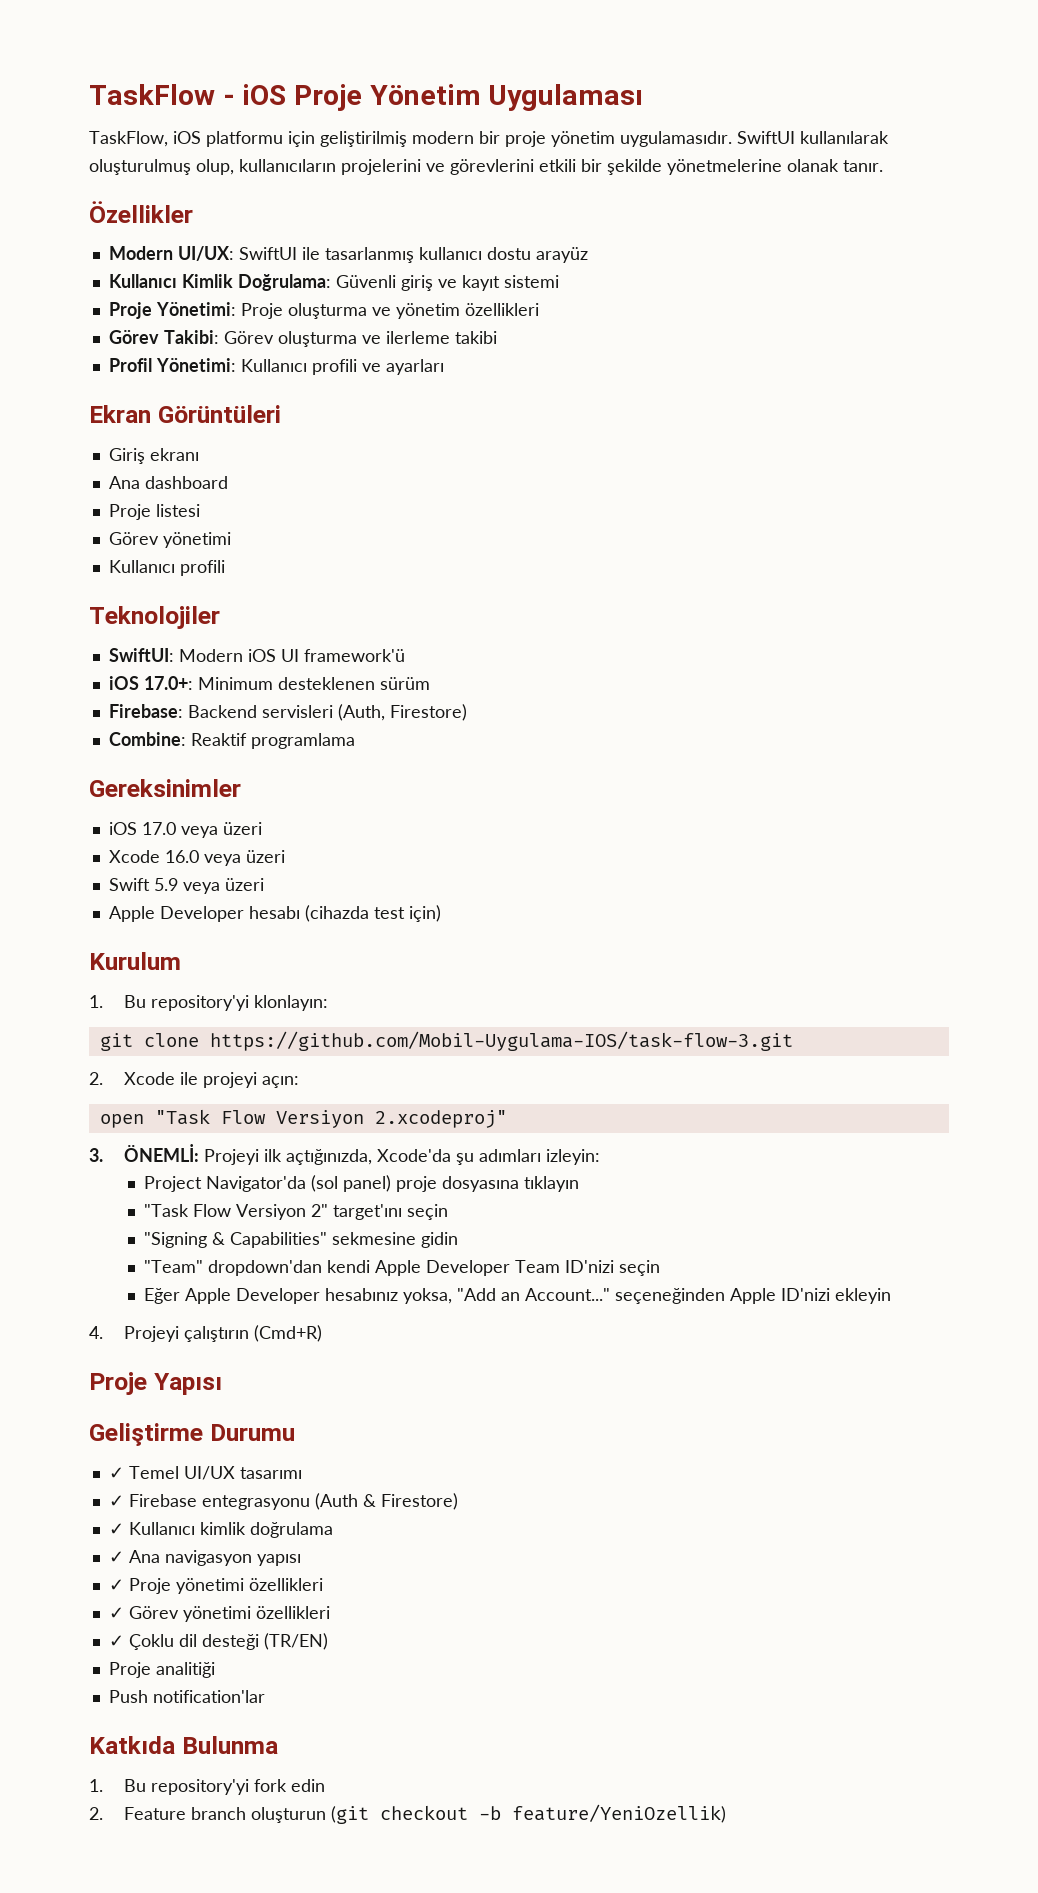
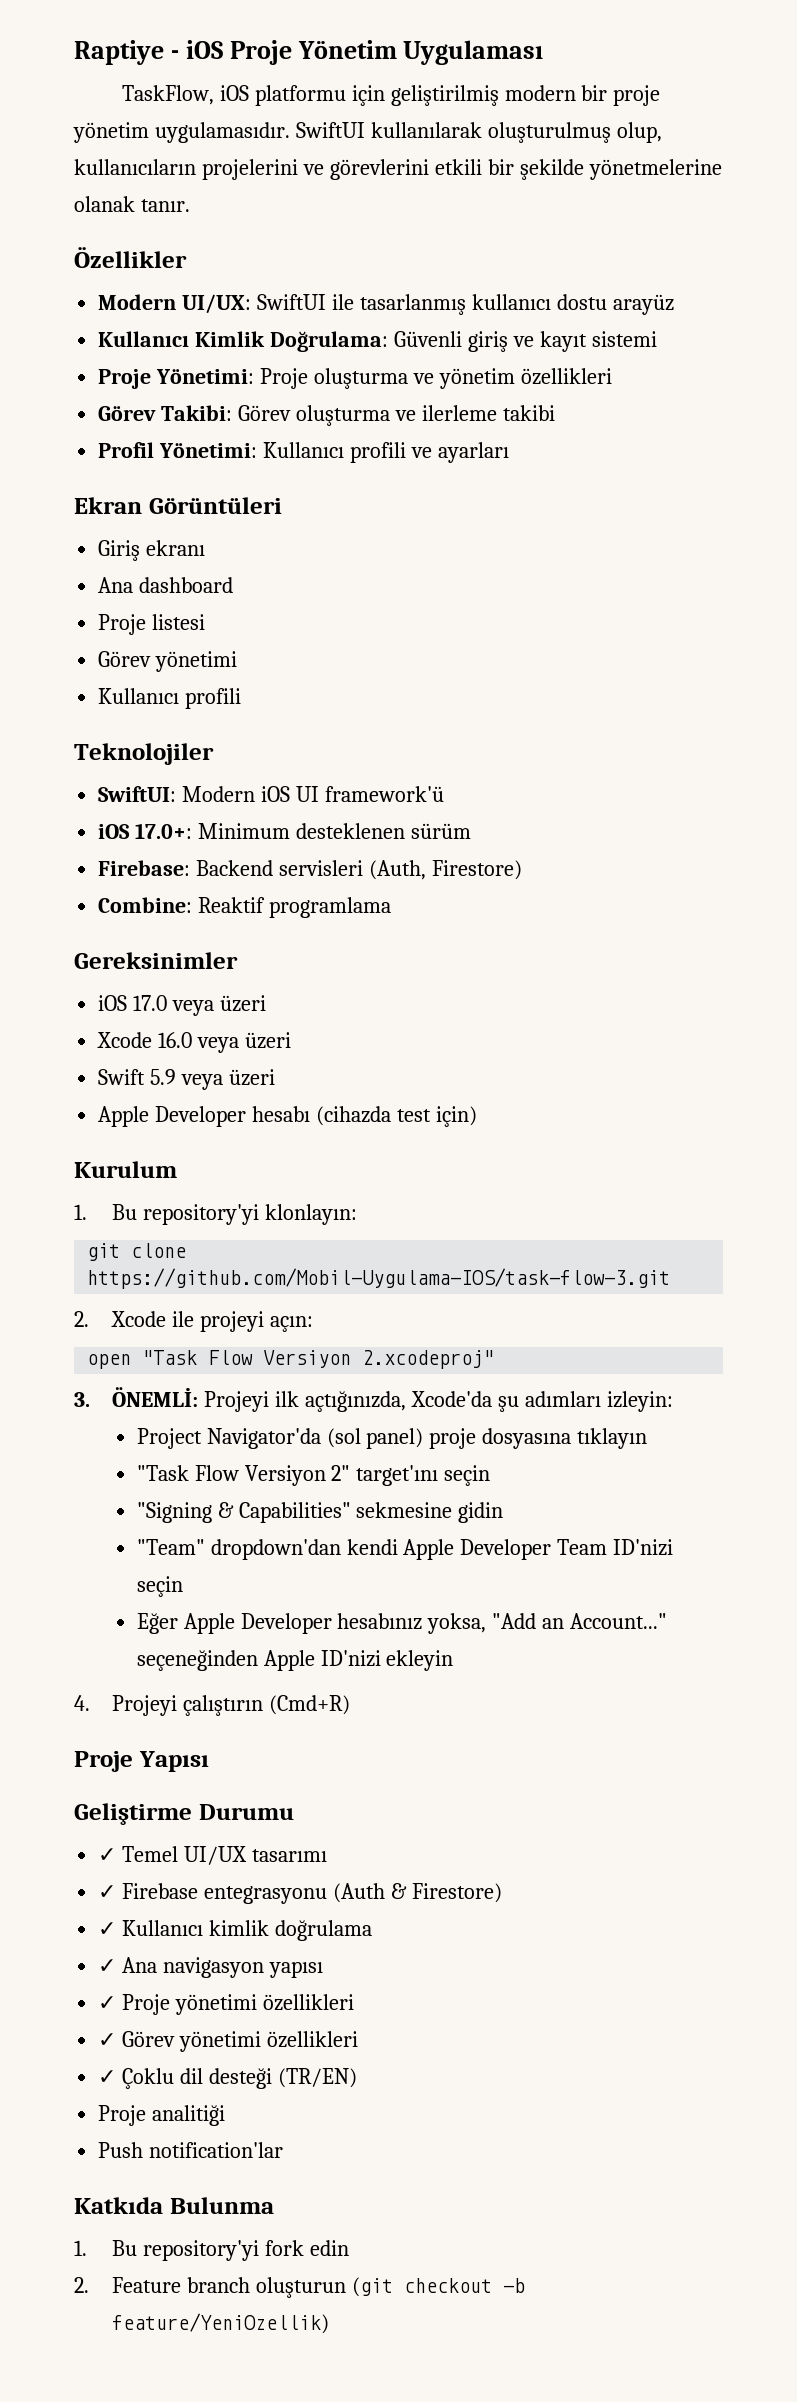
- TaskFlow - iOS Proje Yönetim Uygulaması
+ Raptiye - iOS Proje Yönetim Uygulaması

